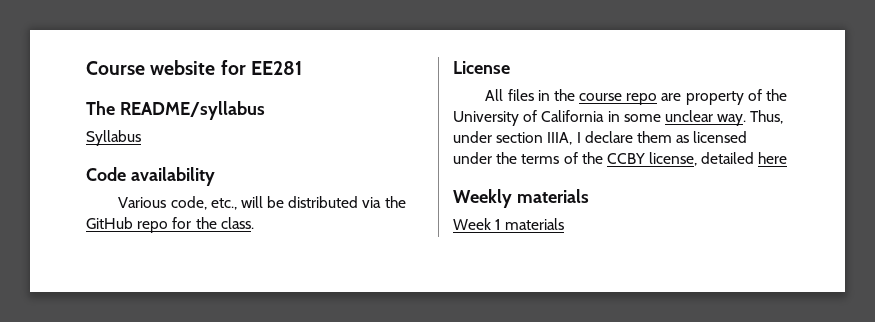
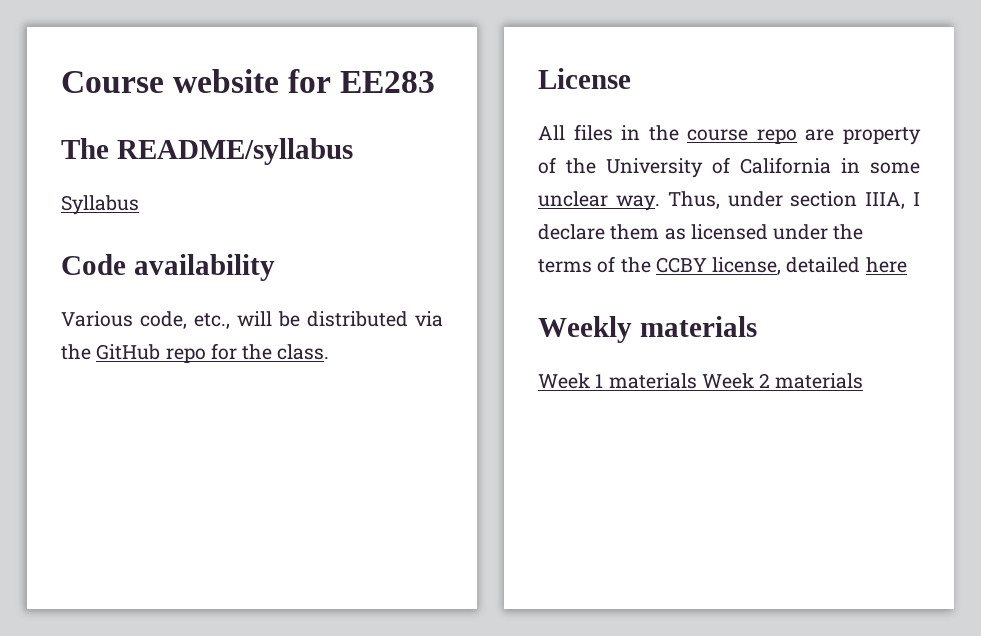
- Course website for EE281
+ Course website for EE283
- Week 1 materials
+ Week 1 materials Week 2 materials

